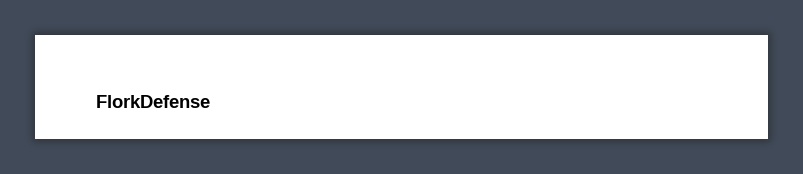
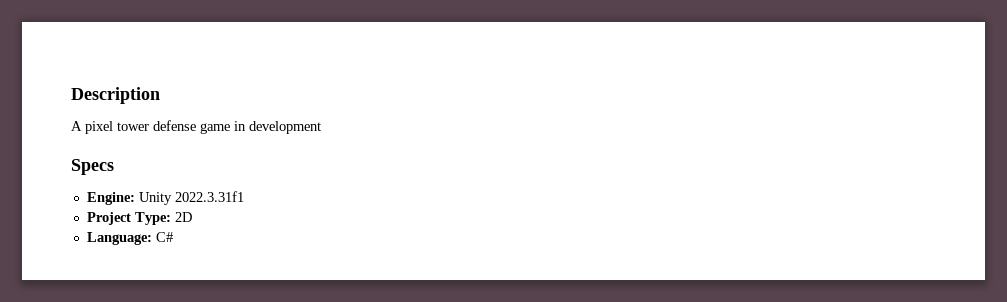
- FlorkDefense
+ Description
+ A pixel tower defense game in development
+ Specs
+ Engine: Unity 2022.3.31f1
+ Project Type: 2D
+ Language: C#

